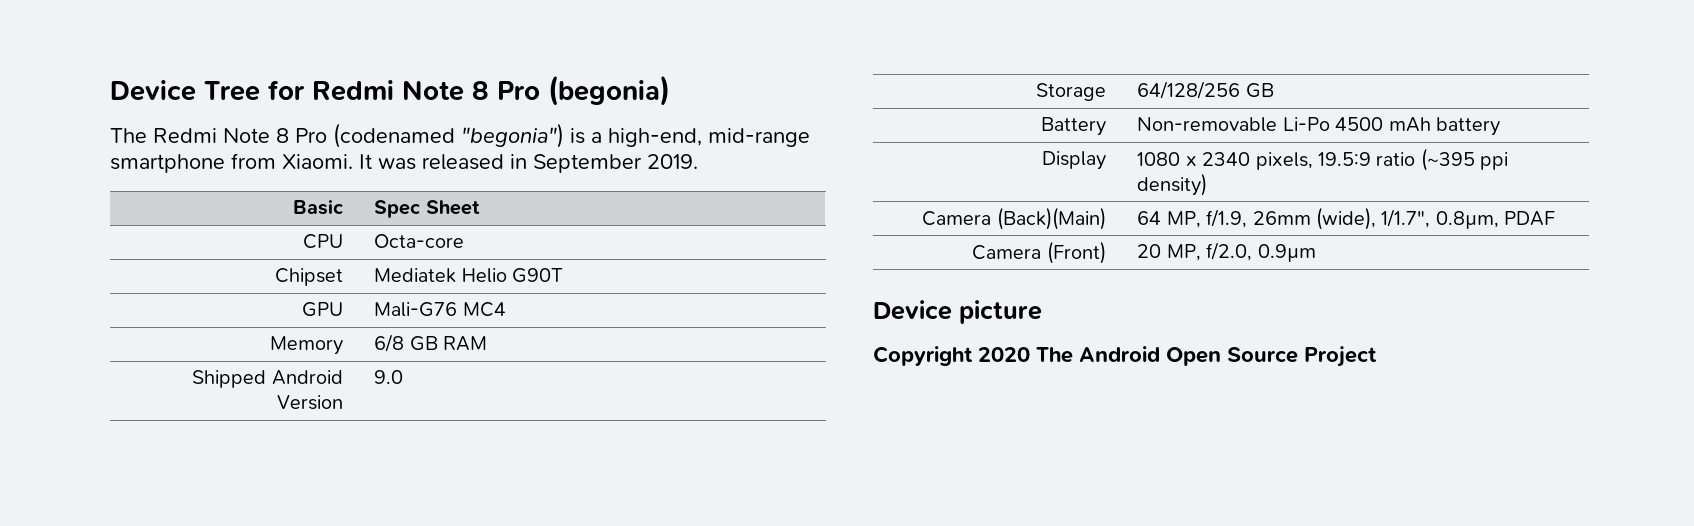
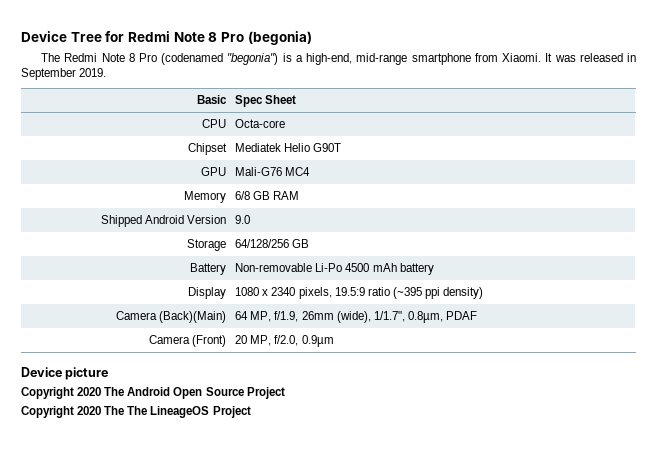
+ Copyright 2020 The The LineageOS Project

